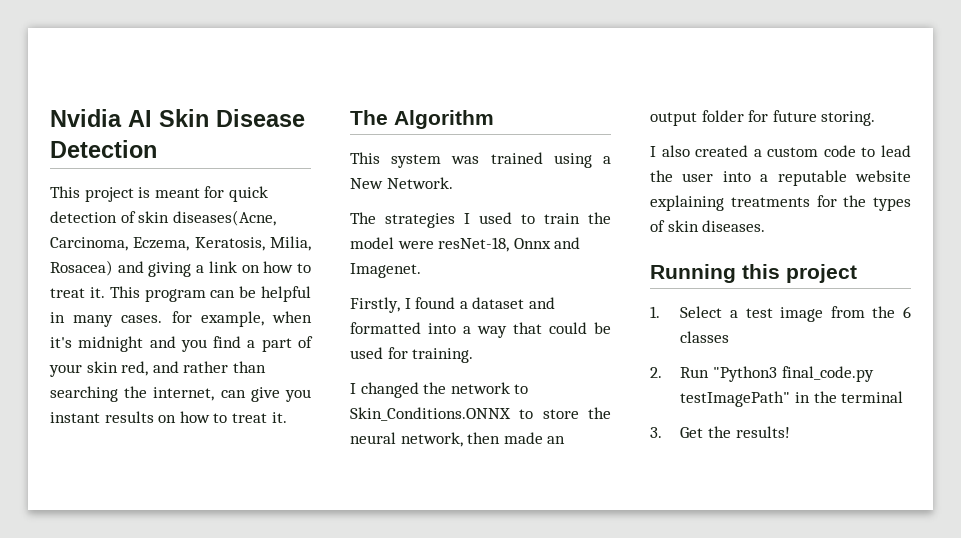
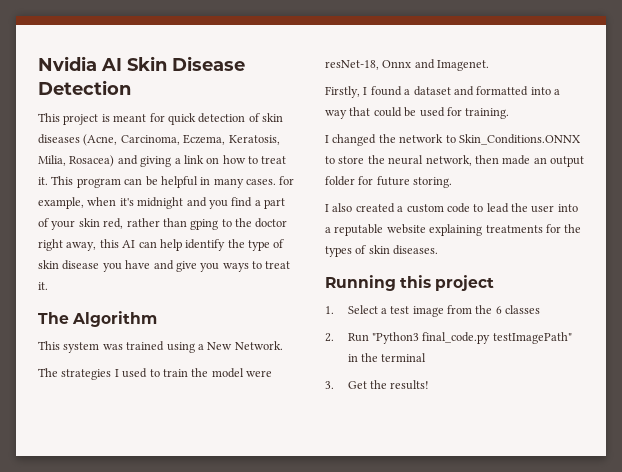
- This project is meant for quick detection of skin diseases(Acne, Carcinoma, Eczema, Keratosis, Milia, Rosacea) and giving a link on how to treat it.
+ This project is meant for quick detection of skin diseases (Acne, Carcinoma, Eczema, Keratosis, Milia, Rosacea) and giving a link on how to treat it.
- This program can be helpful in many cases. for example, when it's midnight and you find a part of your skin red, and rather than searching the internet, can give you instant results on how to treat it.
+ This program can be helpful in many cases. for example, when it's midnight and you find a part of your skin red, rather than gping to the doctor right away, this AI can help identify the type of skin disease you have and give you ways to treat it.

